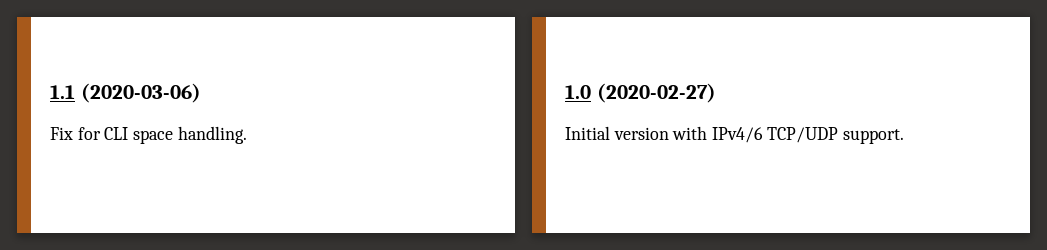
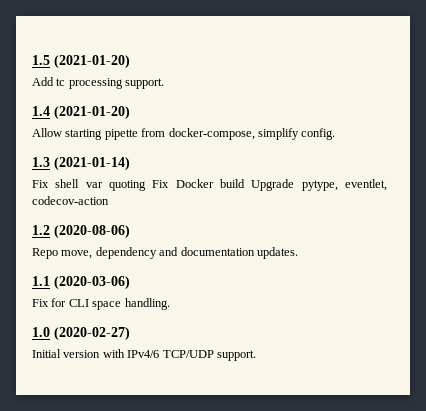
+ 1.5 (2021-01-20)
+ Add tc processing support.
+ 1.4 (2021-01-20)
+ Allow starting pipette from docker-compose, simplify config.
+ 1.3 (2021-01-14)
+ Fix shell var quoting Fix Docker build Upgrade pytype, eventlet, codecov-action
+ 1.2 (2020-08-06)
+ Repo move, dependency and documentation updates.

